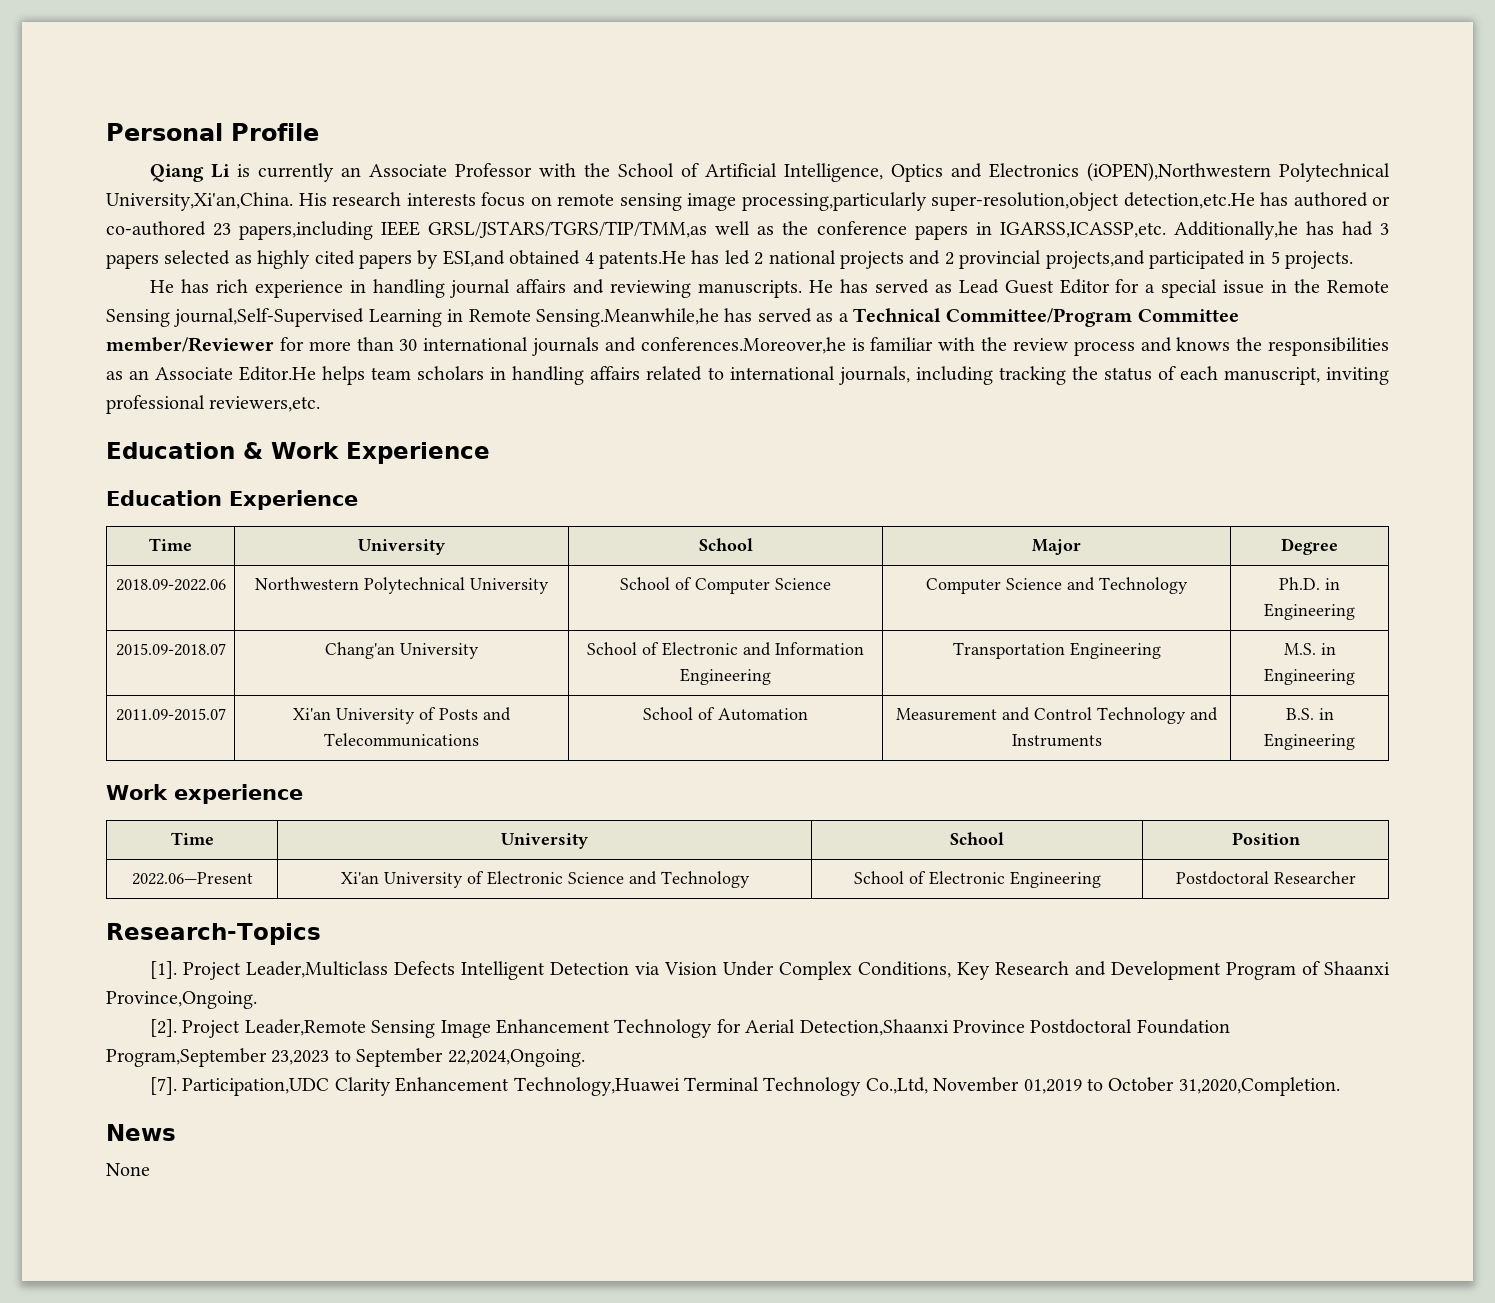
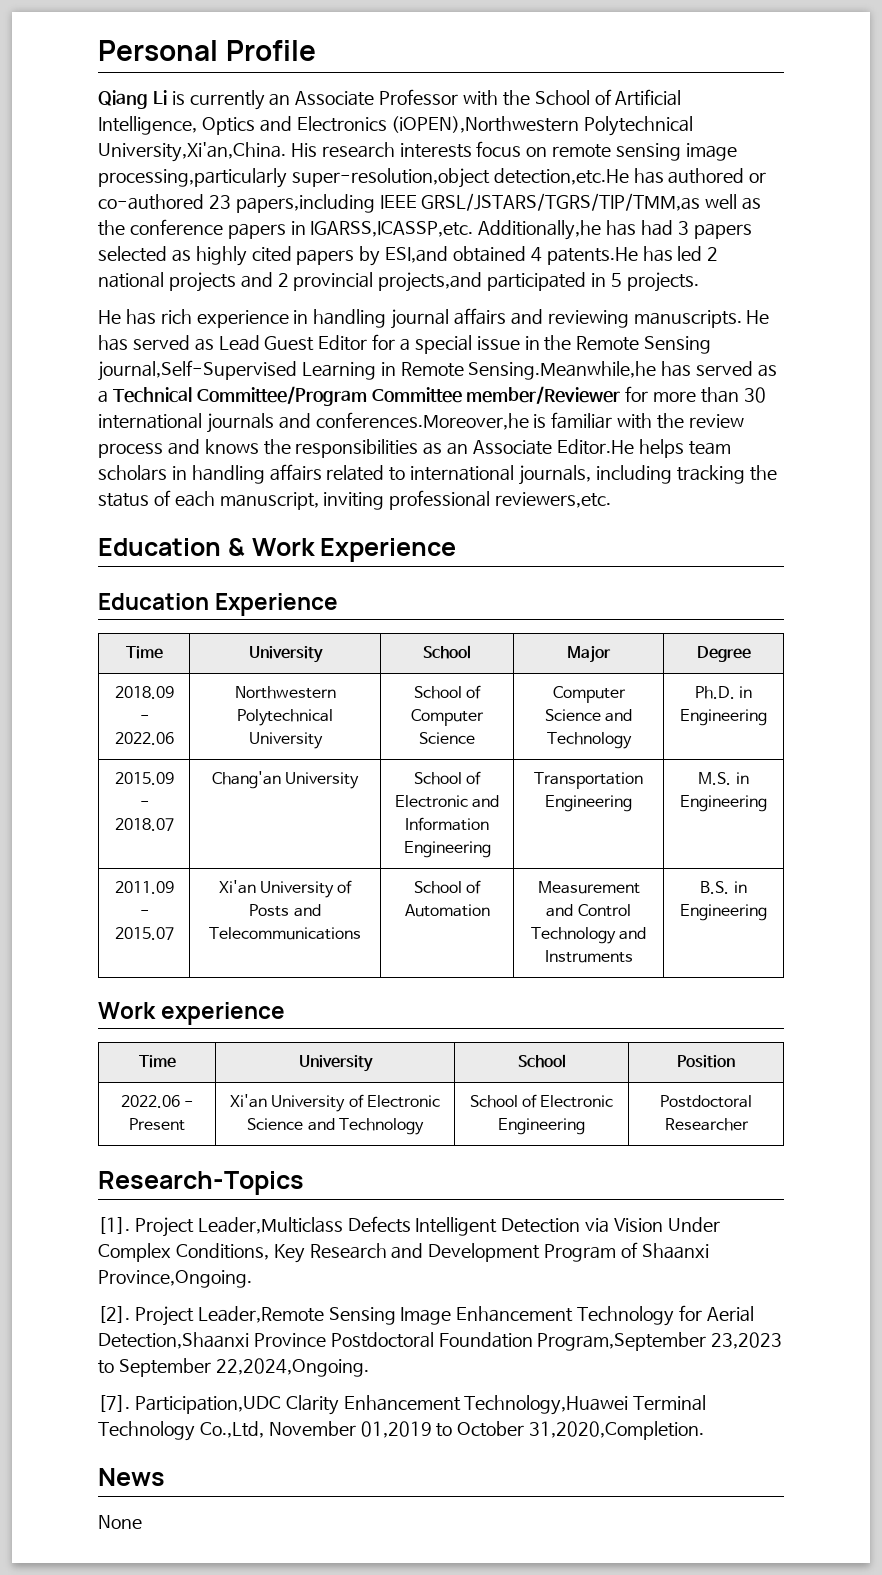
- 2018.09-2022.06 | Northwestern Polytechnical University | School of Computer Science | Computer Science and Technology | Ph.D. in Engineering
+ 2018.09 - 2022.06 | Northwestern Polytechnical University | School of Computer Science | Computer Science and Technology | Ph.D. in Engineering
- 2015.09-2018.07 | Chang'an University | School of Electronic and Information Engineering | Transportation Engineering | M.S. in Engineering
+ 2015.09 - 2018.07 | Chang'an University | School of Electronic and Information Engineering | Transportation Engineering | M.S. in Engineering
- 2011.09-2015.07 | Xi'an University of Posts and Telecommunications | School of Automation | Measurement and Control Technology and Instruments | B.S. in Engineering
+ 2011.09 - 2015.07 | Xi'an University of Posts and Telecommunications | School of Automation | Measurement and Control Technology and Instruments | B.S. in Engineering
- 2022.06—Present | Xi'an University of Electronic Science and Technology | School of Electronic Engineering | Postdoctoral Researcher
+ 2022.06 - Present | Xi'an University of Electronic Science and Technology | School of Electronic Engineering | Postdoctoral Researcher

